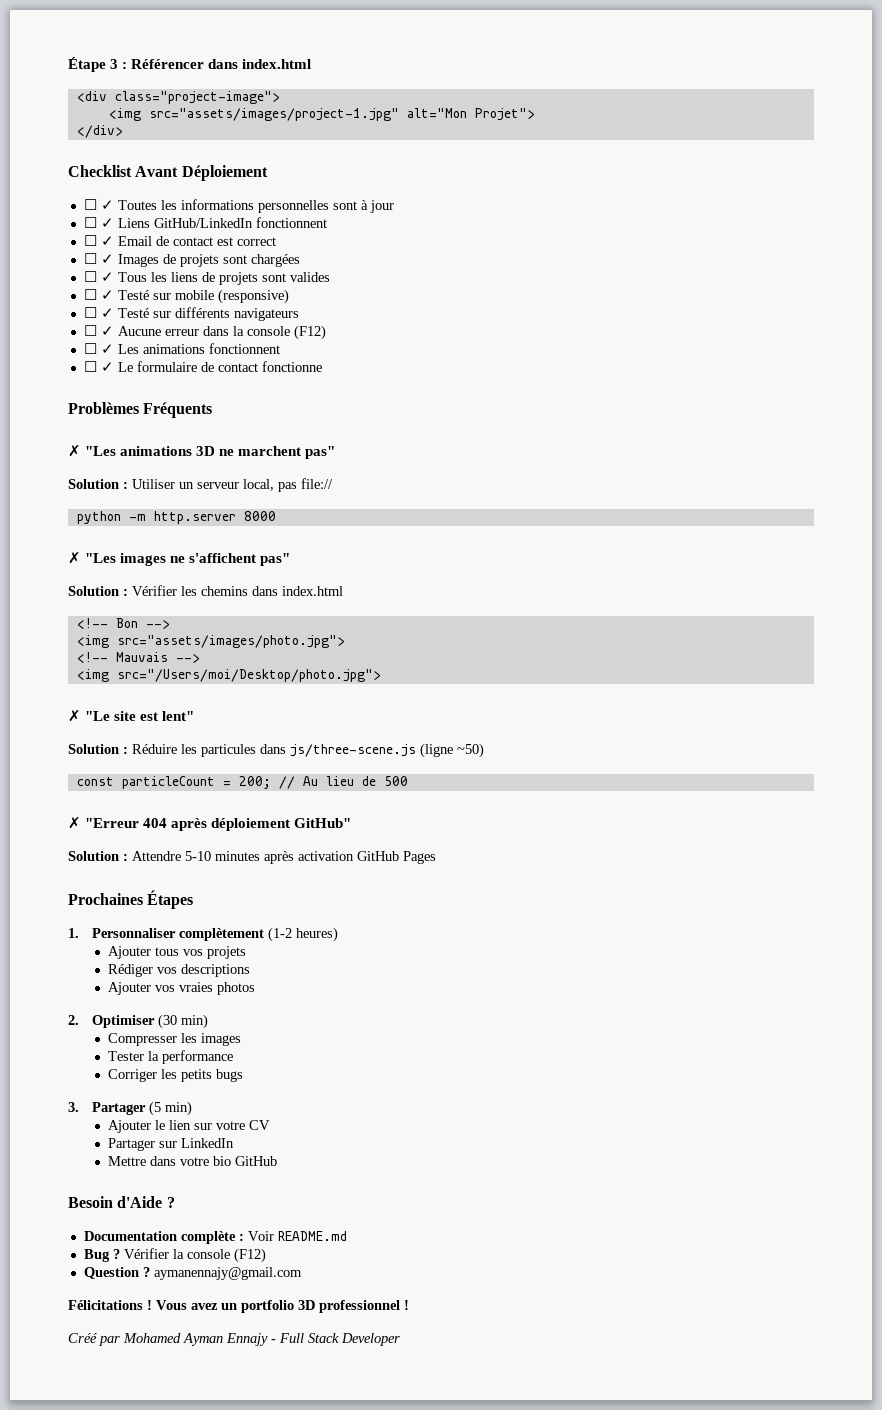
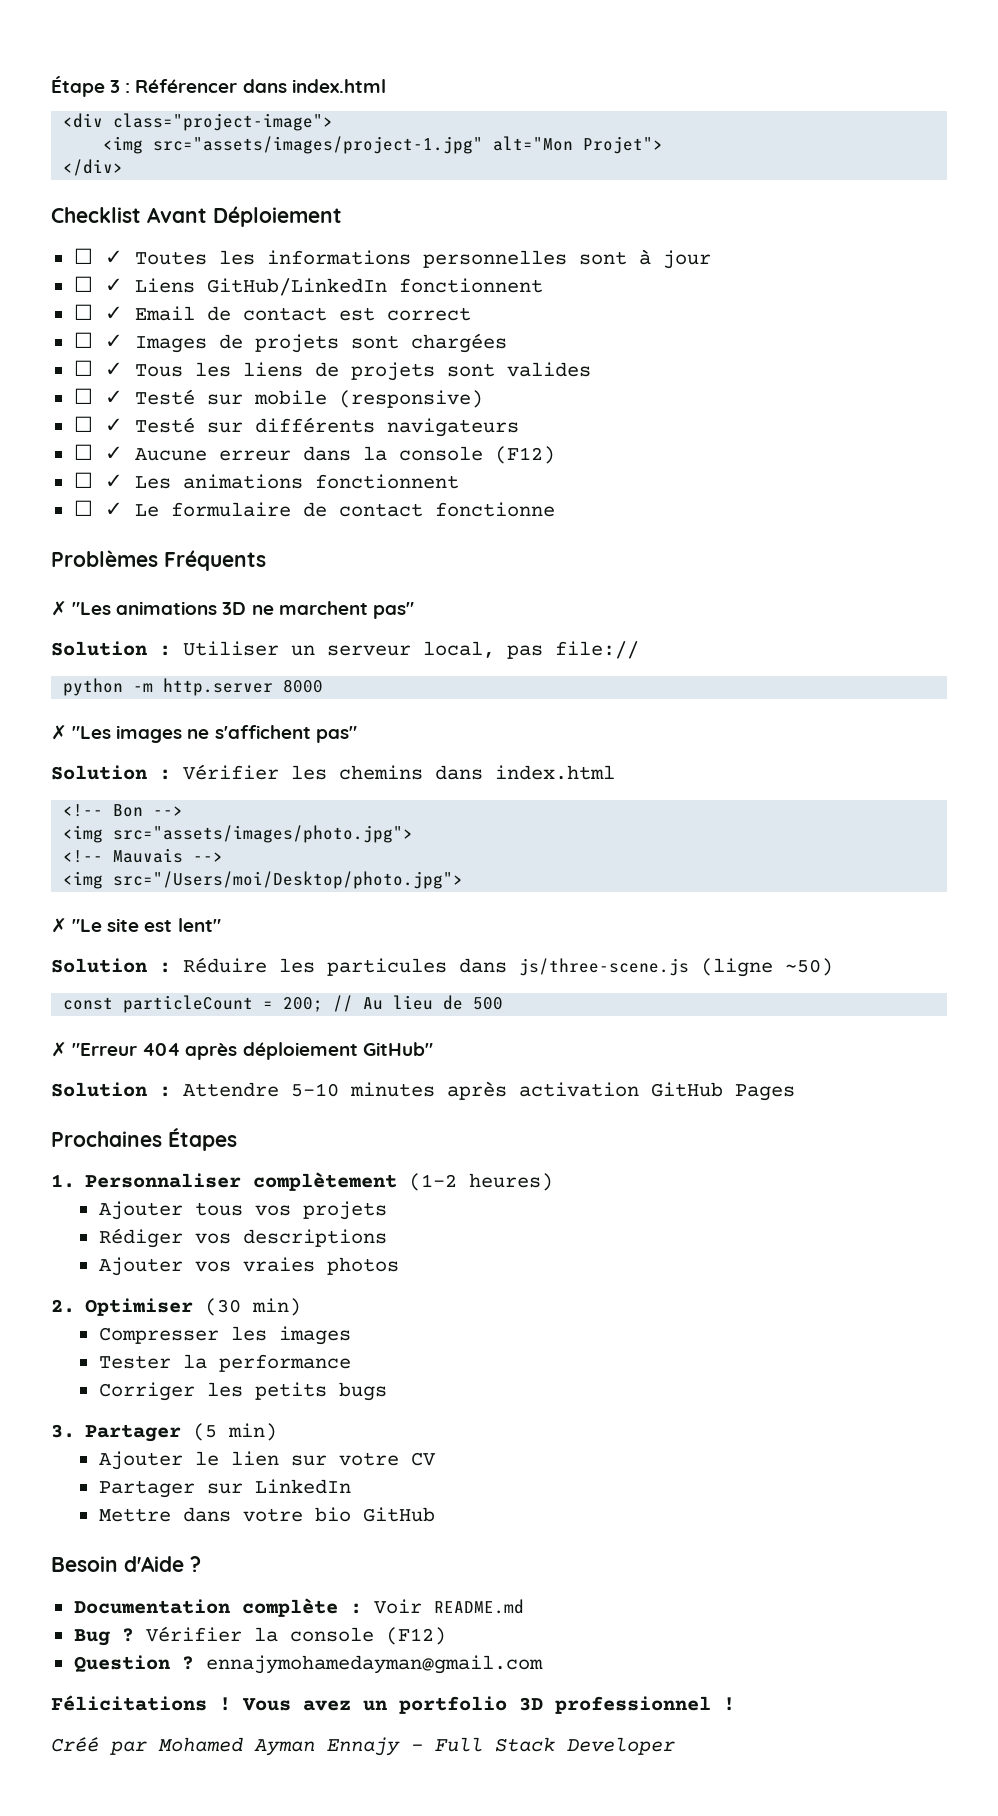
- Question ? aymanennajy@gmail.com
+ Question ? ennajymohamedayman@gmail.com

